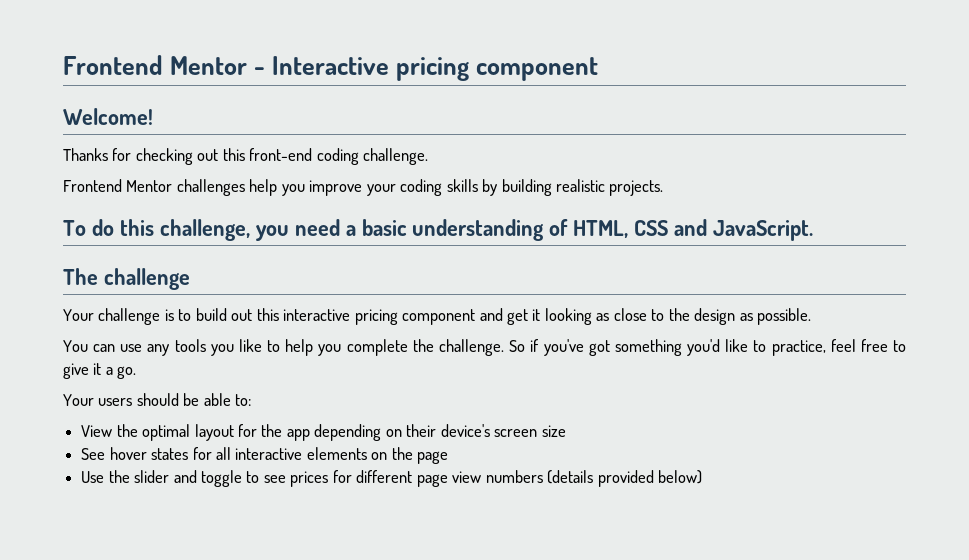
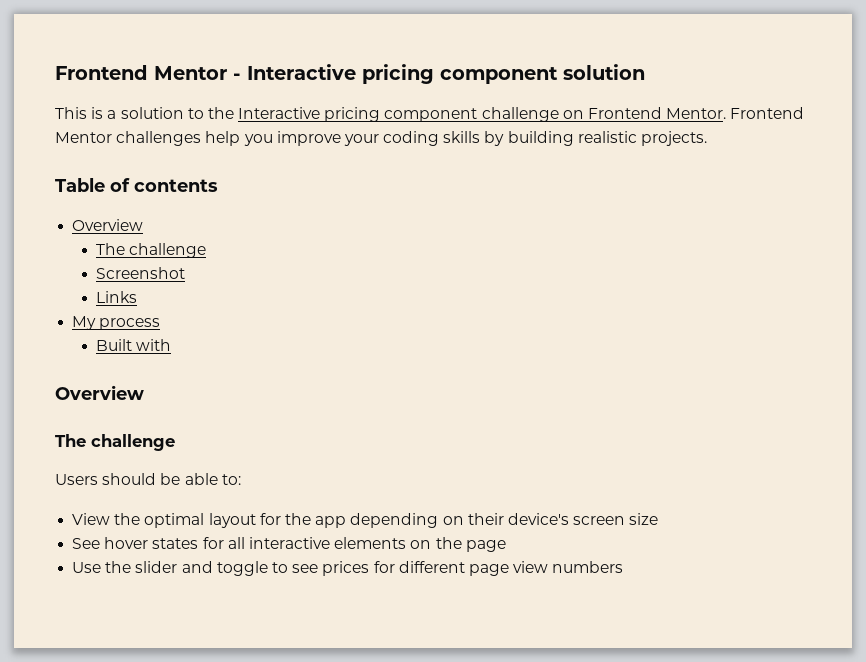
- Frontend Mentor - Interactive pricing component
- Welcome!
- Thanks for checking out this front-end coding challenge.
- Frontend Mentor challenges help you improve your coding skills by building realistic projects.
+ Frontend Mentor - Interactive pricing component solution
+ This is a solution to the Interactive pricing component challenge on Frontend Mentor. Frontend Mentor challenges help you improve your coding skills by building realistic projects.
- To do this challenge, you need a basic understanding of HTML, CSS and JavaScript.
+ Table of contents
+ Overview
  The challenge
- Your challenge is to build out this interactive pricing component and get it looking as close to the design as possible.
- You can use any tools you like to help you complete the challenge. So if you've got something you'd like to practice, feel free to give it a go.
- Your users should be able to:
+ Screenshot
+ Links
+ My process
+ Built with
+ Overview
+ The challenge
+ Users should be able to:
- Use the slider and toggle to see prices for different page view numbers (details provided below)
+ Use the slider and toggle to see prices for different page view numbers

